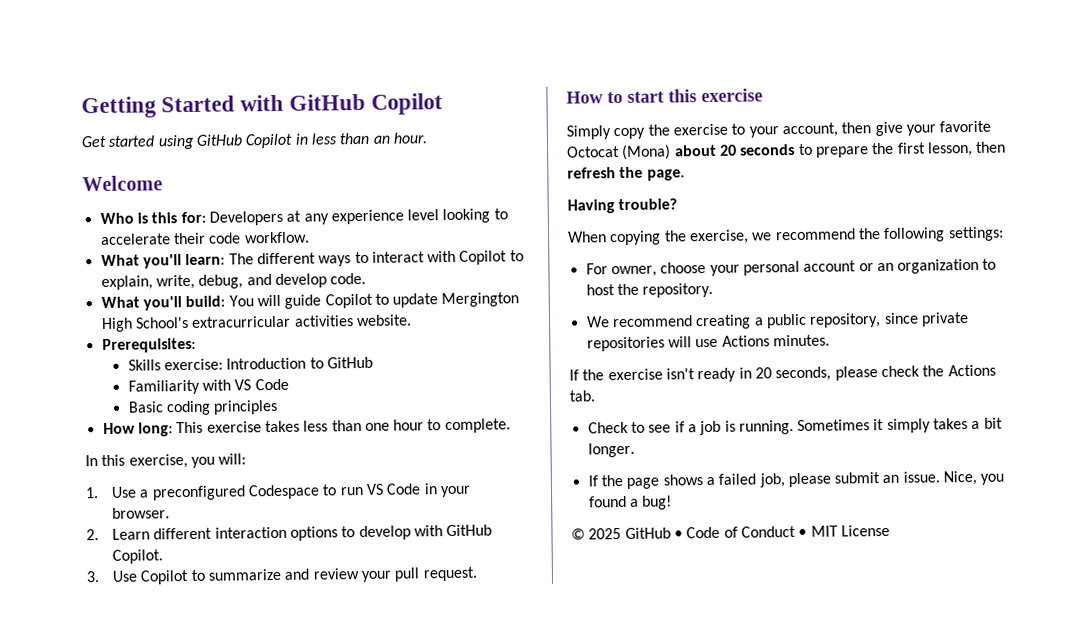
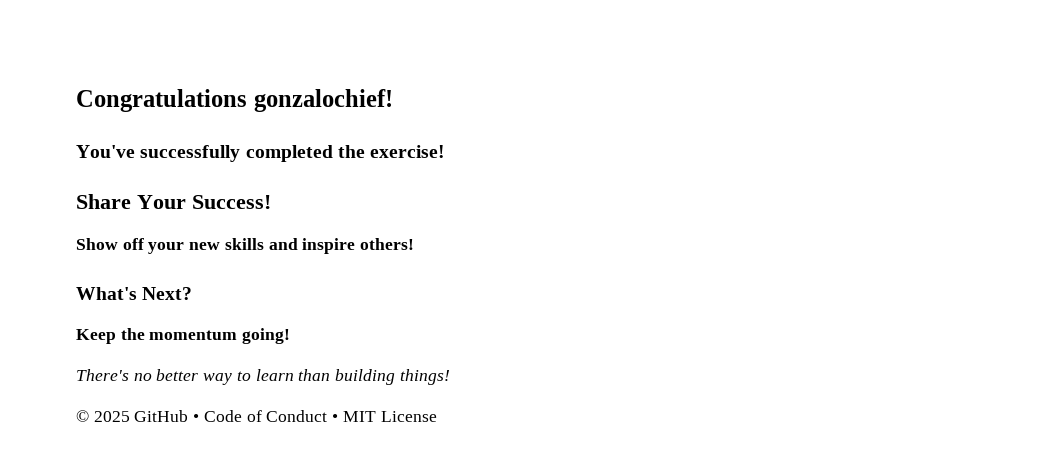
- Getting Started with GitHub Copilot
- Get started using GitHub Copilot in less than an hour.
- Welcome
- Who is this for: Developers at any experience level looking to accelerate their code workflow.
- What you'll learn: The different ways to interact with Copilot to explain, write, debug, and develop code.
- What you'll build: You will guide Copilot to update Mergington High School's extracurricular activities website.
- Prerequisites:
- Skills exercise: Introduction to GitHub
- Familiarity with VS Code
- Basic coding principles
- How long: This exercise takes less than one hour to complete.
- In this exercise, you will:
- 1. Use a preconfigured Codespace to run VS Code in your browser.
- 2. Learn different interaction options to develop with GitHub Copilot.
- 3. Use Copilot to summarize and review your pull request.
- How to start this exercise
- Simply copy the exercise to your account, then give your favorite Octocat (Mona) about 20 seconds to prepare the first lesson, then refresh the page.
- Having trouble?
- When copying the exercise, we recommend the following settings:
- For owner, choose your personal account or an organization to host the repository.
- We recommend creating a public repository, since private repositories will use Actions minutes.
- If the exercise isn't ready in 20 seconds, please check the Actions tab.
- Check to see if a job is running. Sometimes it simply takes a bit longer.
- If the page shows a failed job, please submit an issue. Nice, you found a bug!
+ Congratulations gonzalochief!
+ You've successfully completed the exercise!
+ Share Your Success!
+ Show off your new skills and inspire others!
+ What's Next?
+ Keep the momentum going!
+ There's no better way to learn than building things!

